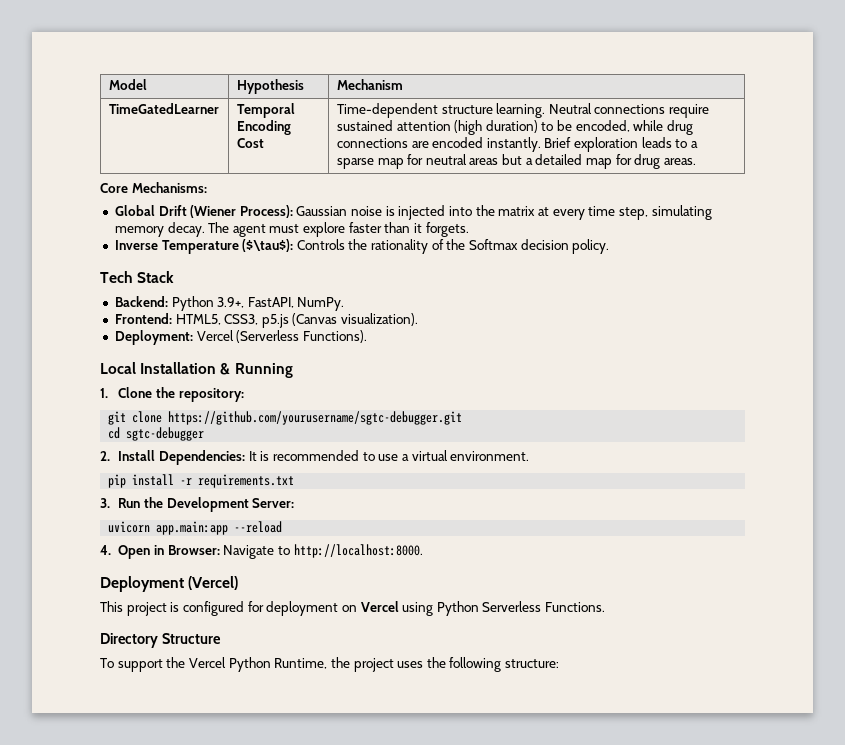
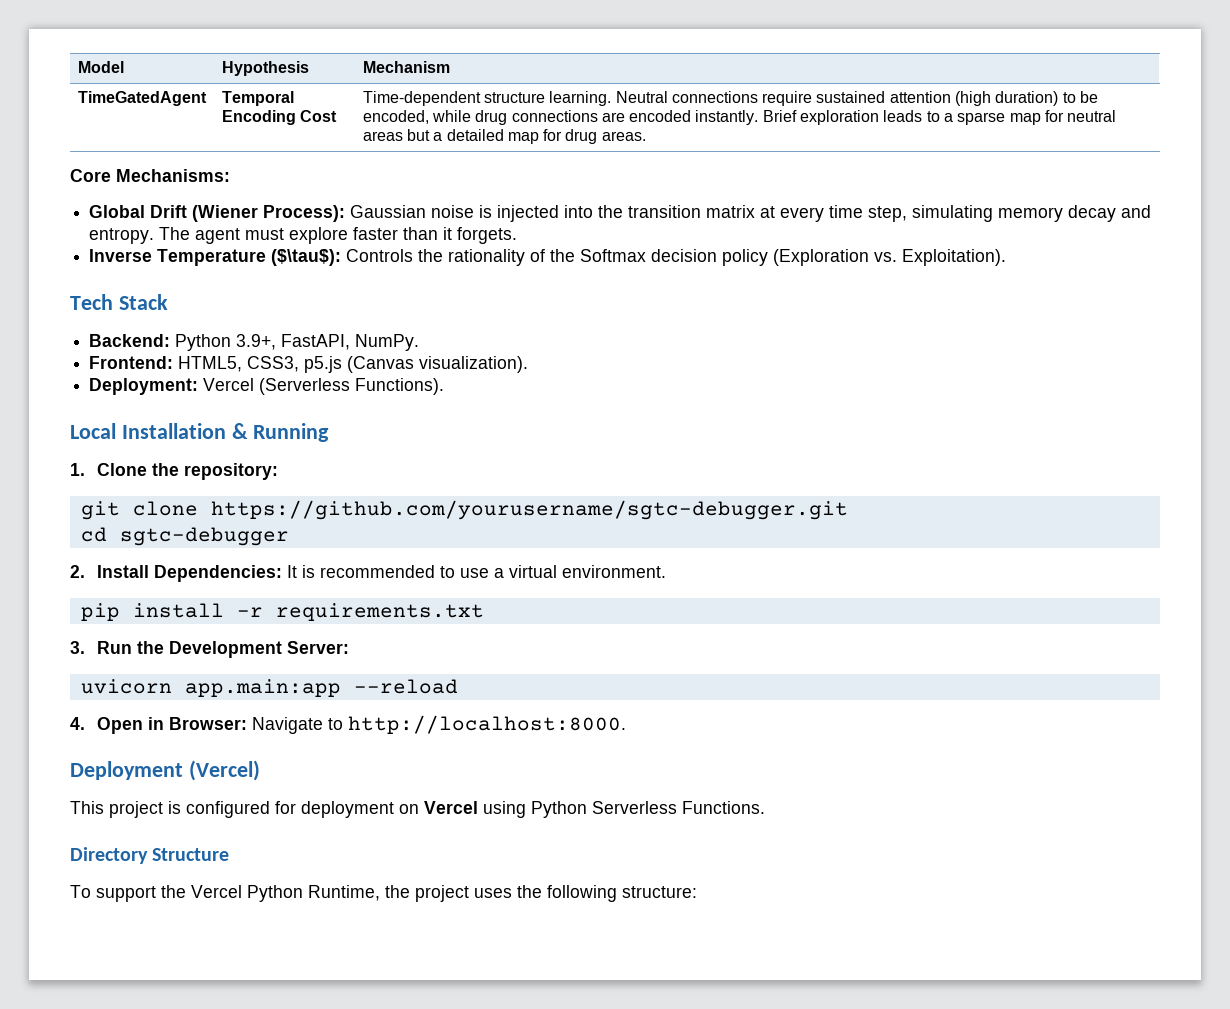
- TimeGatedLearner | Temporal Encoding Cost | Time-dependent structure learning. Neutral connections require sustained attention (high duration) to be encoded, while drug connections are encoded instantly. Brief exploration leads to a sparse map for neutral areas but a detailed map for drug areas.
+ TimeGatedAgent | Temporal Encoding Cost | Time-dependent structure learning. Neutral connections require sustained attention (high duration) to be encoded, while drug connections are encoded instantly. Brief exploration leads to a sparse map for neutral areas but a detailed map for drug areas.
- Global Drift (Wiener Process): Gaussian noise is injected into the matrix at every time step, simulating memory decay.
+ Global Drift (Wiener Process): Gaussian noise is injected into the transition matrix at every time step, simulating memory decay and entropy.
- Inverse Temperature ($\tau$): Controls the rationality of the Softmax decision policy.
+ Inverse Temperature ($\tau$): Controls the rationality of the Softmax decision policy (Exploration vs. Exploitation).

